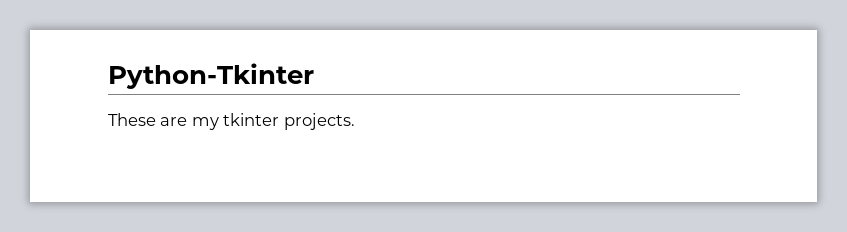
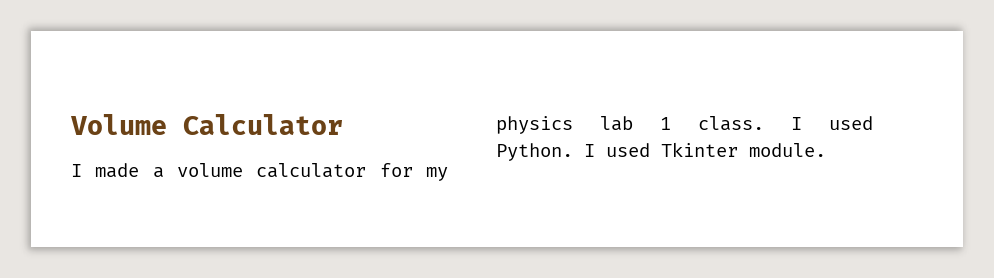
- Python-Tkinter
- These are my tkinter projects.
+ Volume Calculator
+ I made a volume calculator for my physics lab 1 class. I used Python. I used Tkinter module.

